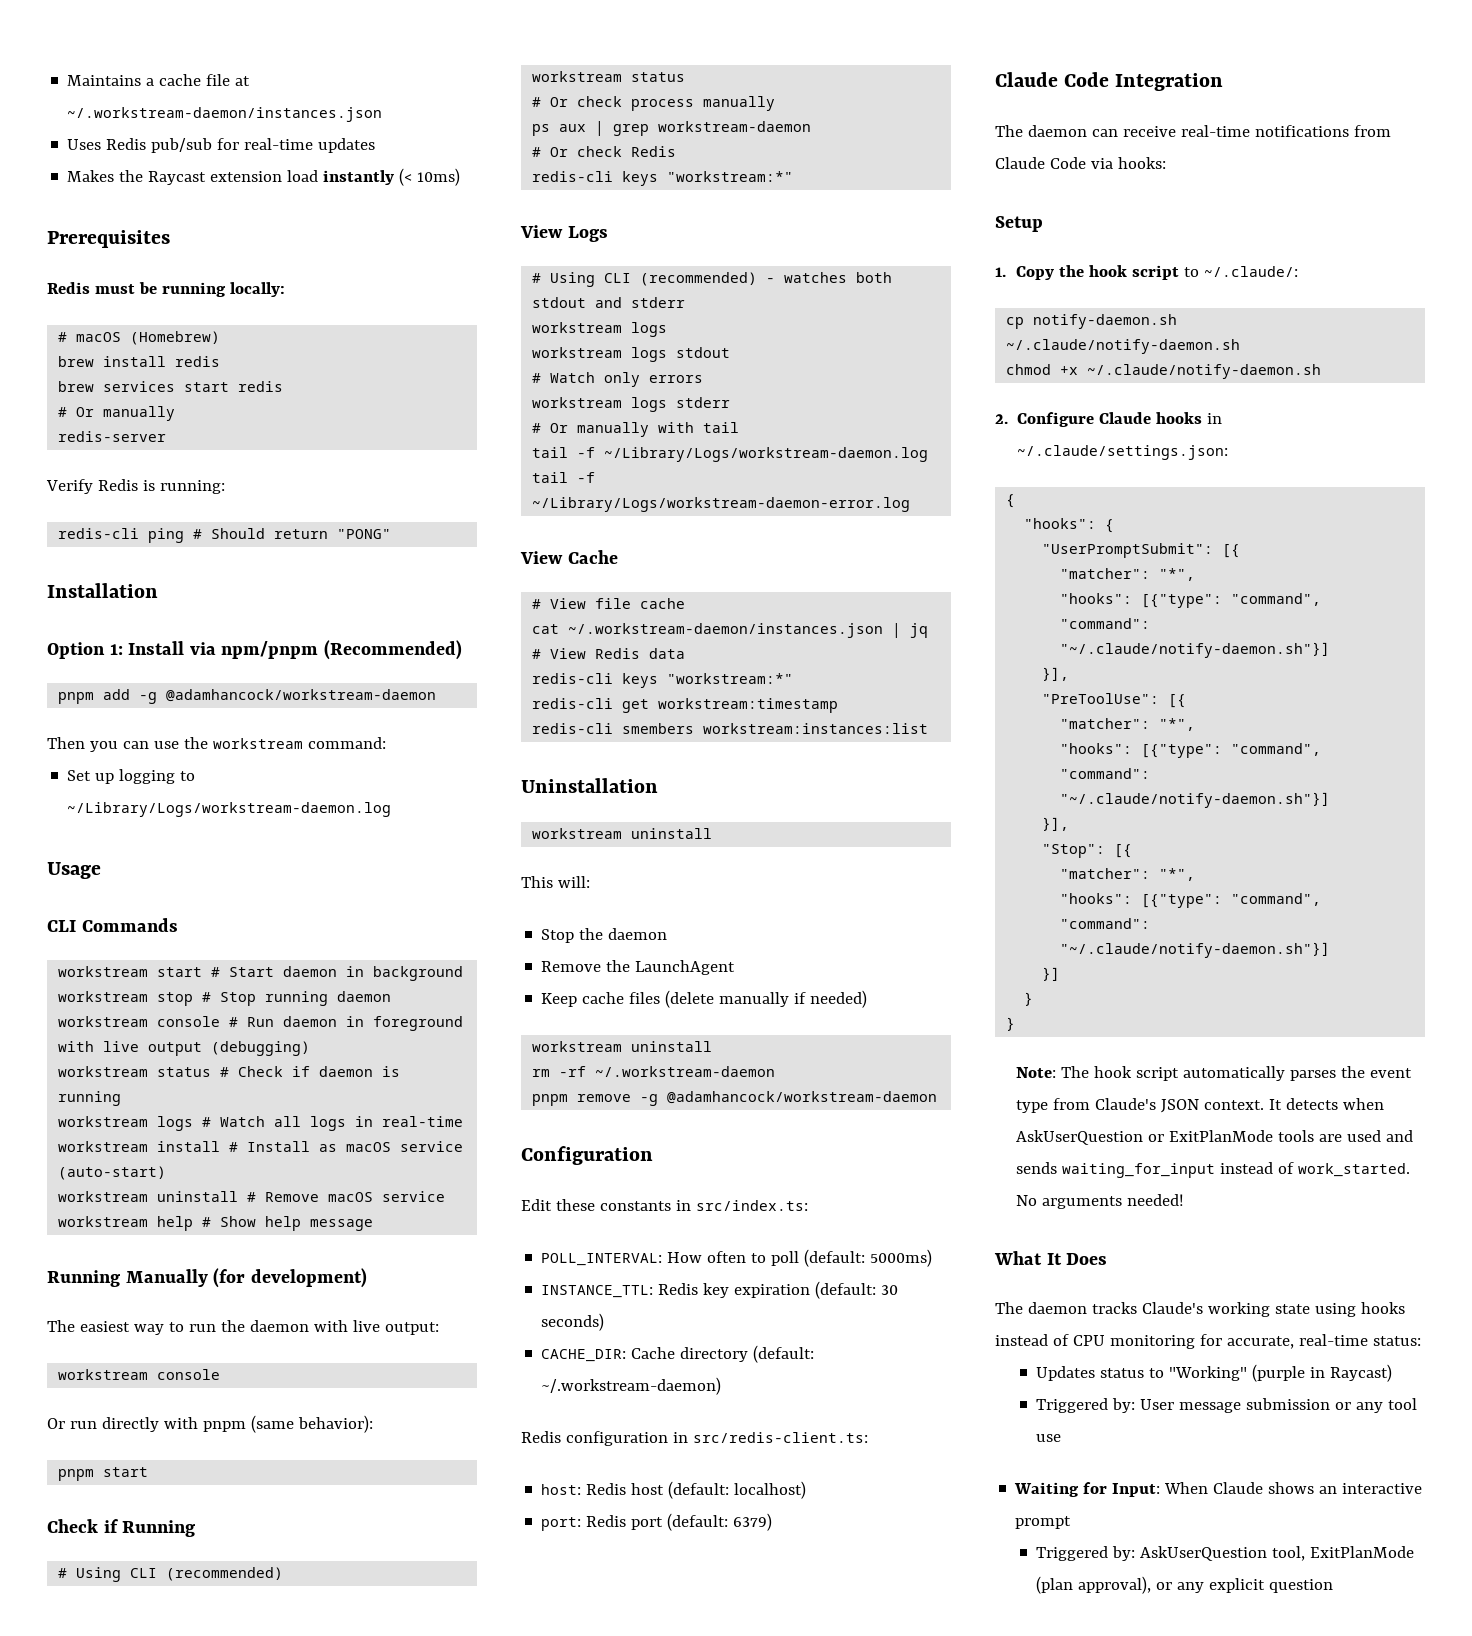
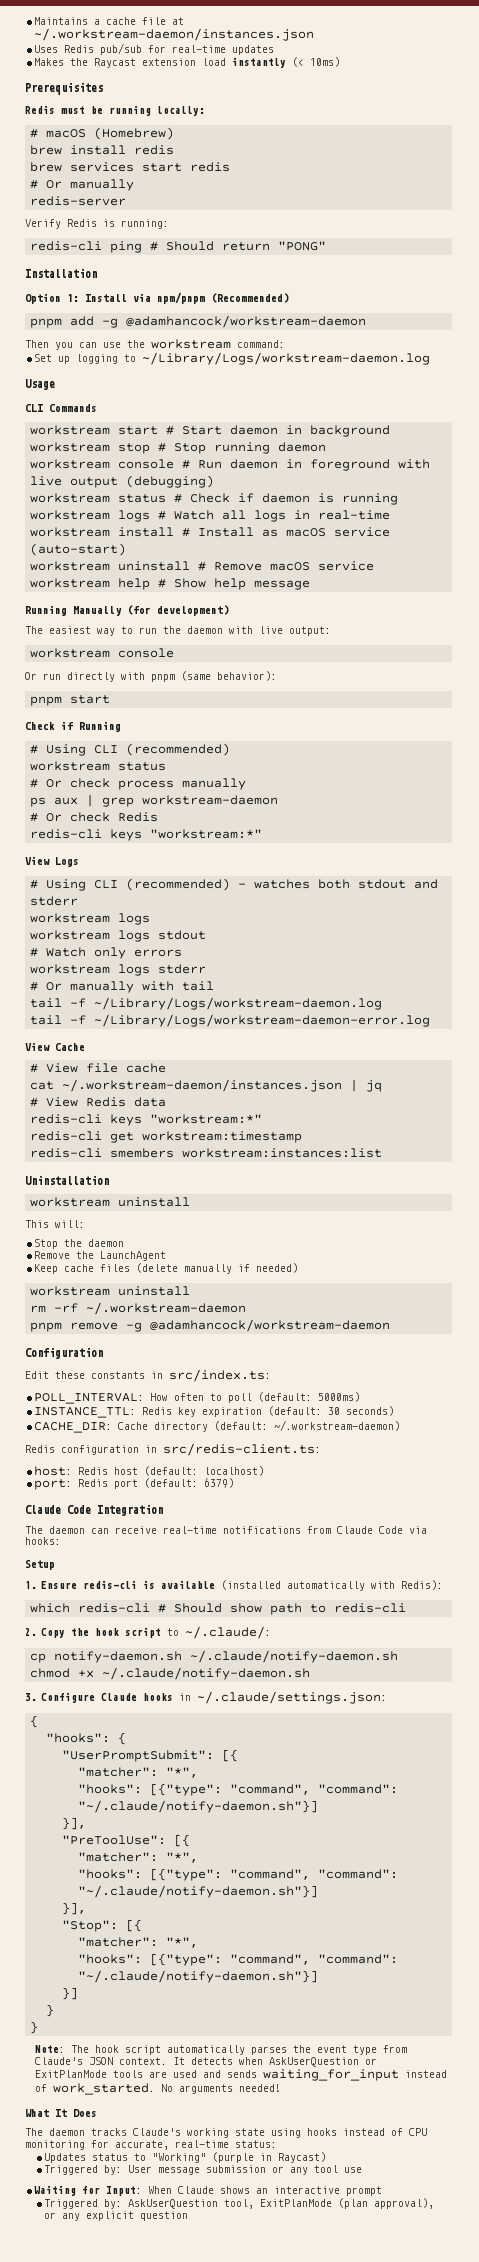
- 1. Copy the hook script to ~/.claude/:
+ 1. Ensure redis-cli is available (installed automatically with Redis):
+ which redis-cli # Should show path to redis-cli
+ 2. Copy the hook script to ~/.claude/:
- 2. Configure Claude hooks in ~/.claude/settings.json:
+ 3. Configure Claude hooks in ~/.claude/settings.json:

